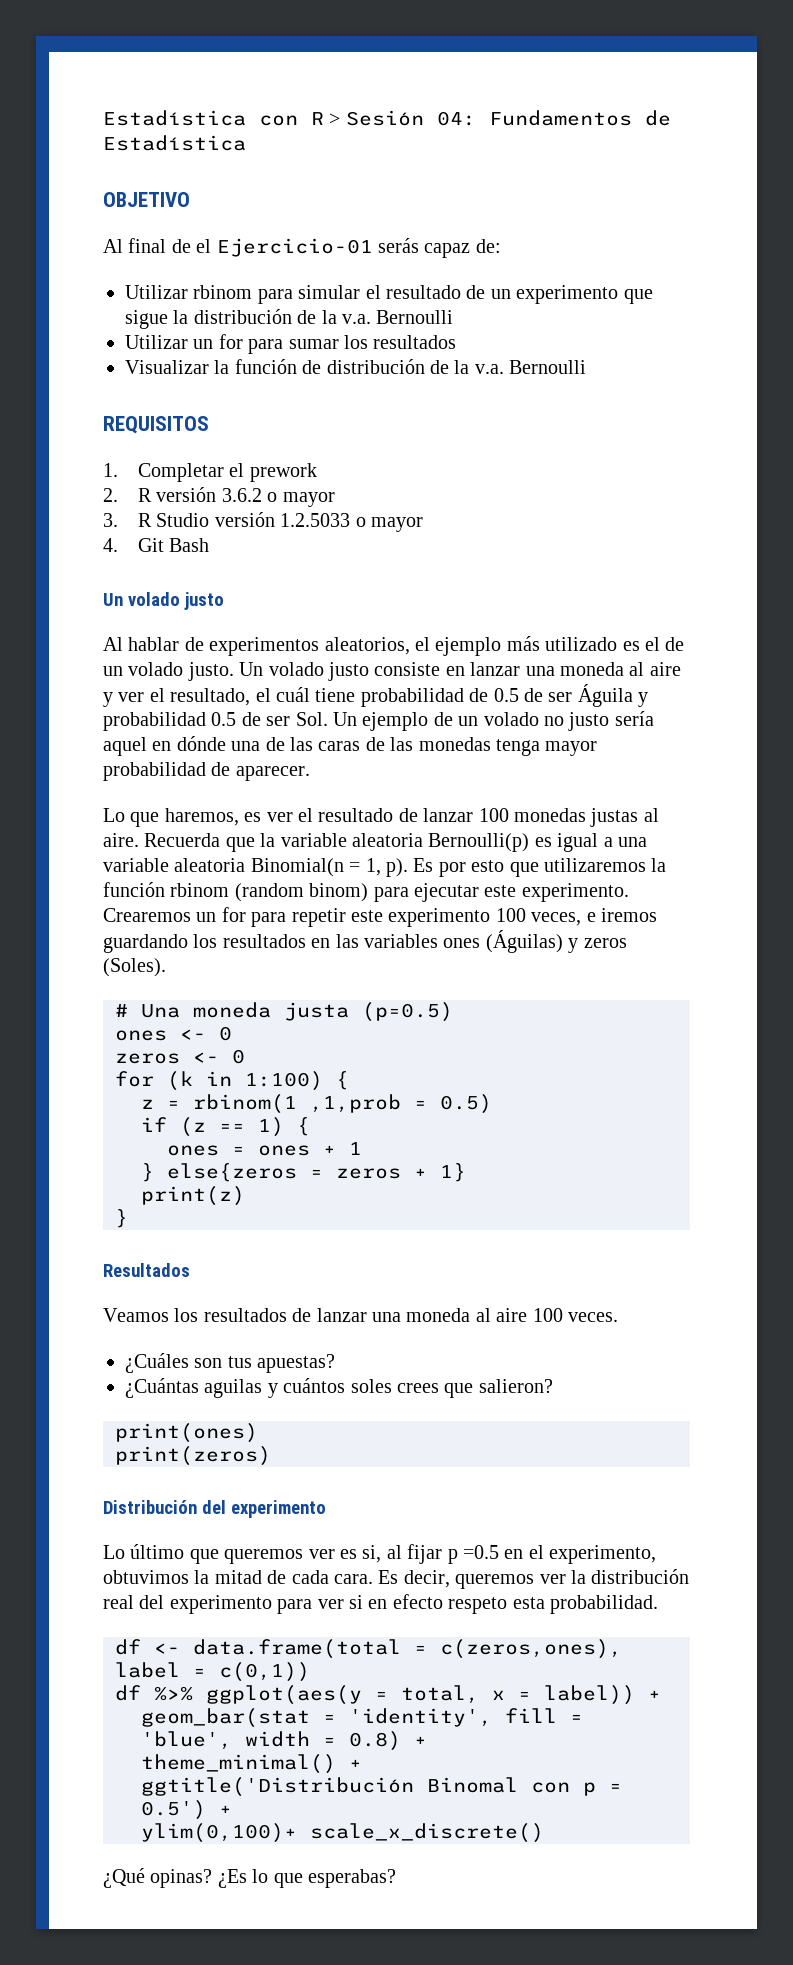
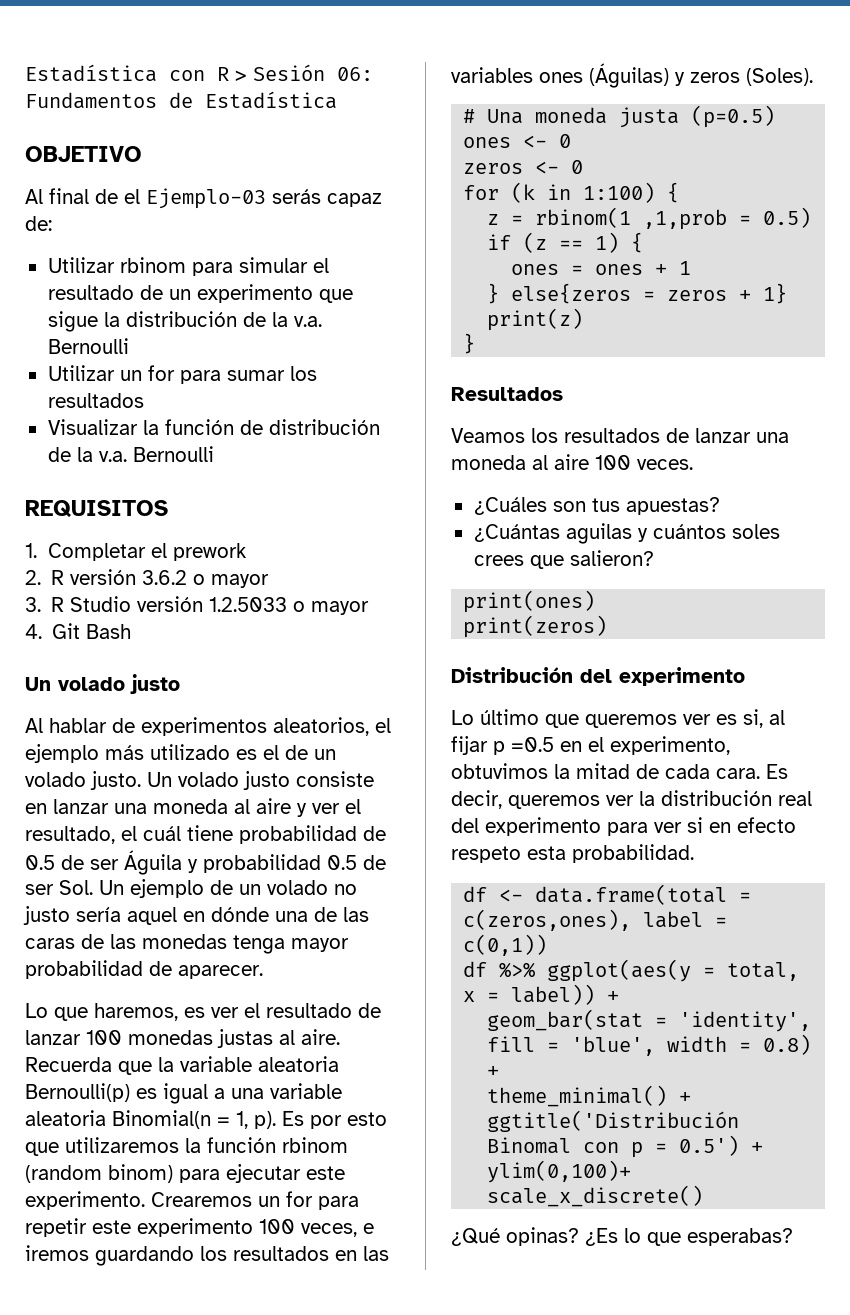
- Estadística con R > Sesión 04: Fundamentos de Estadística
+ Estadística con R > Sesión 06: Fundamentos de Estadística
- Al final de el Ejercicio-01 serás capaz de:
+ Al final de el Ejemplo-03 serás capaz de:

